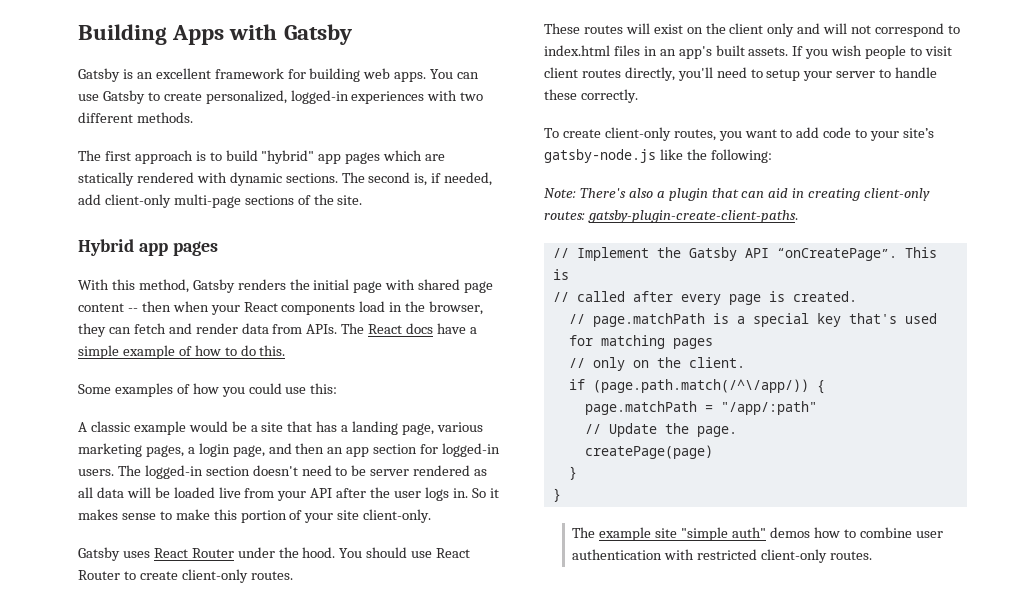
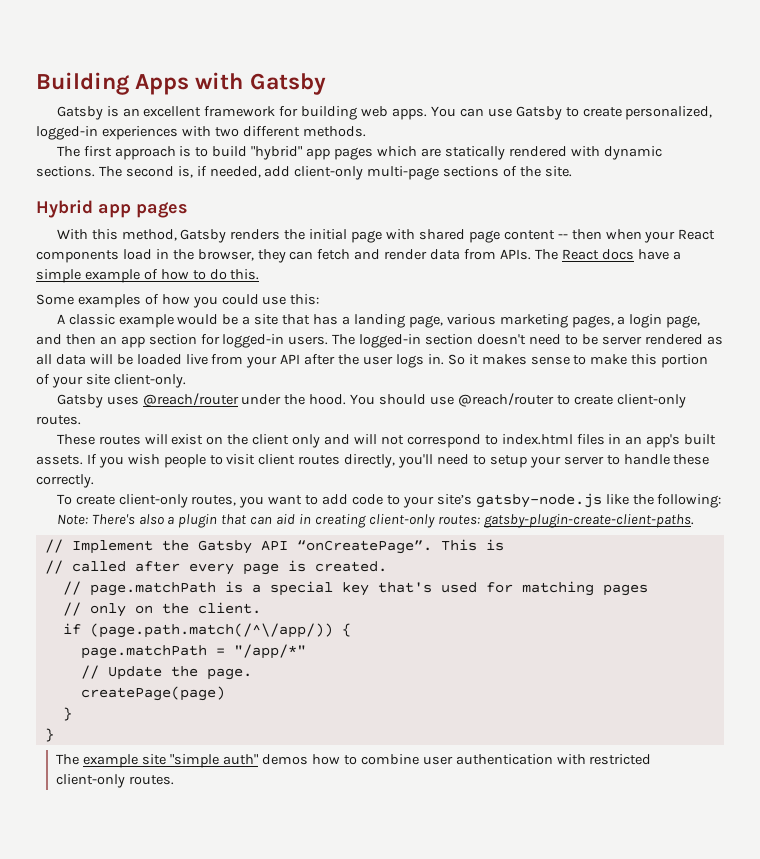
- Gatsby uses React Router under the hood.
+ Gatsby uses @reach/router under the hood.
- You should use React Router to create client-only routes.
+ You should use @reach/router to create client-only routes.
- page.matchPath = "/app/:path"
+ page.matchPath = "/app/*"

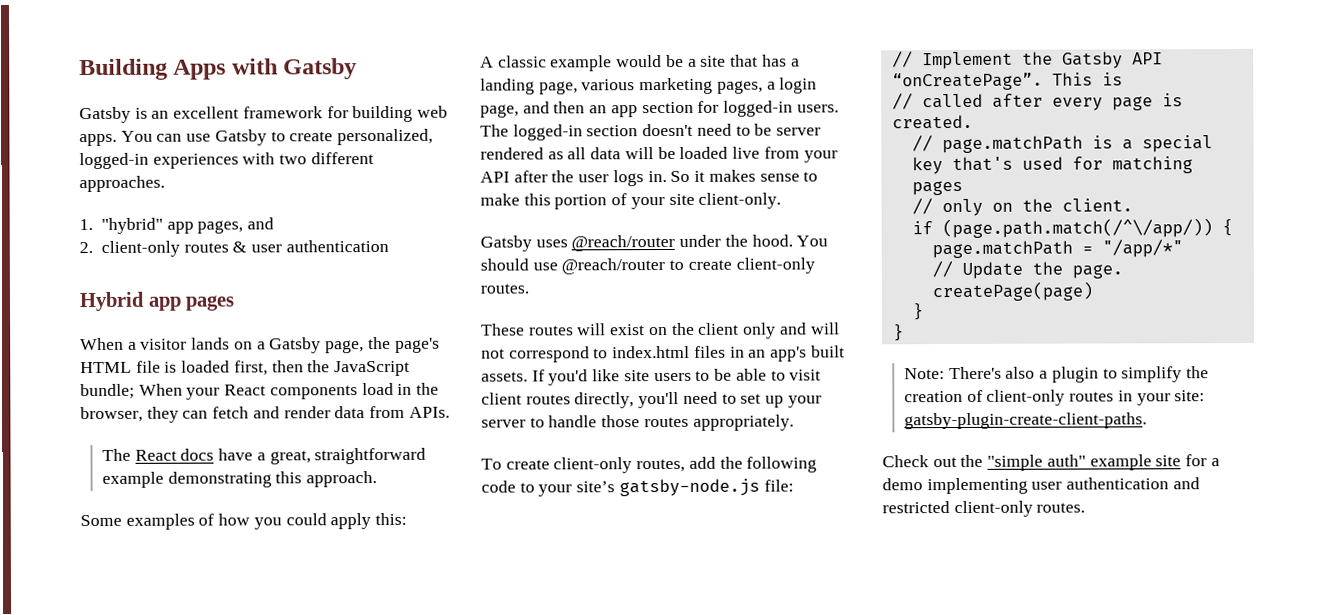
- You can use Gatsby to create personalized, logged-in experiences with two different methods.
- The first approach is to build "hybrid" app pages which are statically rendered with dynamic sections. The second is, if needed, add client-only multi-page sections of the site.
+ You can use Gatsby to create personalized, logged-in experiences with two different approaches.
+ 1. "hybrid" app pages, and
+ 2. client-only routes & user authentication
  Hybrid app pages
- With this method, Gatsby renders the initial page with shared page content -- then when your React components load in the browser, they can fetch and render data from APIs. The React docs have a simple example of how to do this.
+ When a visitor lands on a Gatsby page, the page's HTML file is loaded first, then the JavaScript bundle; When your React components load in the browser, they can fetch and render data from APIs.
+ The React docs have a great, straightforward example demonstrating this approach.
- Some examples of how you could use this:
+ Some examples of how you could apply this:
- If you wish people to visit client routes directly, you'll need to setup your server to handle these correctly.
+ If you'd like site users to be able to visit client routes directly, you'll need to set up your server to handle those routes appropriately.
- To create client-only routes, you want to add code to your site’s gatsby-node.js like the following:
- Note: There's also a plugin that can aid in creating client-only routes: gatsby-plugin-create-client-paths.
+ To create client-only routes, add the following code to your site’s gatsby-node.js file:
- The example site "simple auth" demos how to combine user authentication with restricted client-only routes.
+ Note: There's also a plugin to simplify the creation of client-only routes in your site: gatsby-plugin-create-client-paths.
+ Check out the "simple auth" example site for a demo implementing user authentication and restricted client-only routes.

